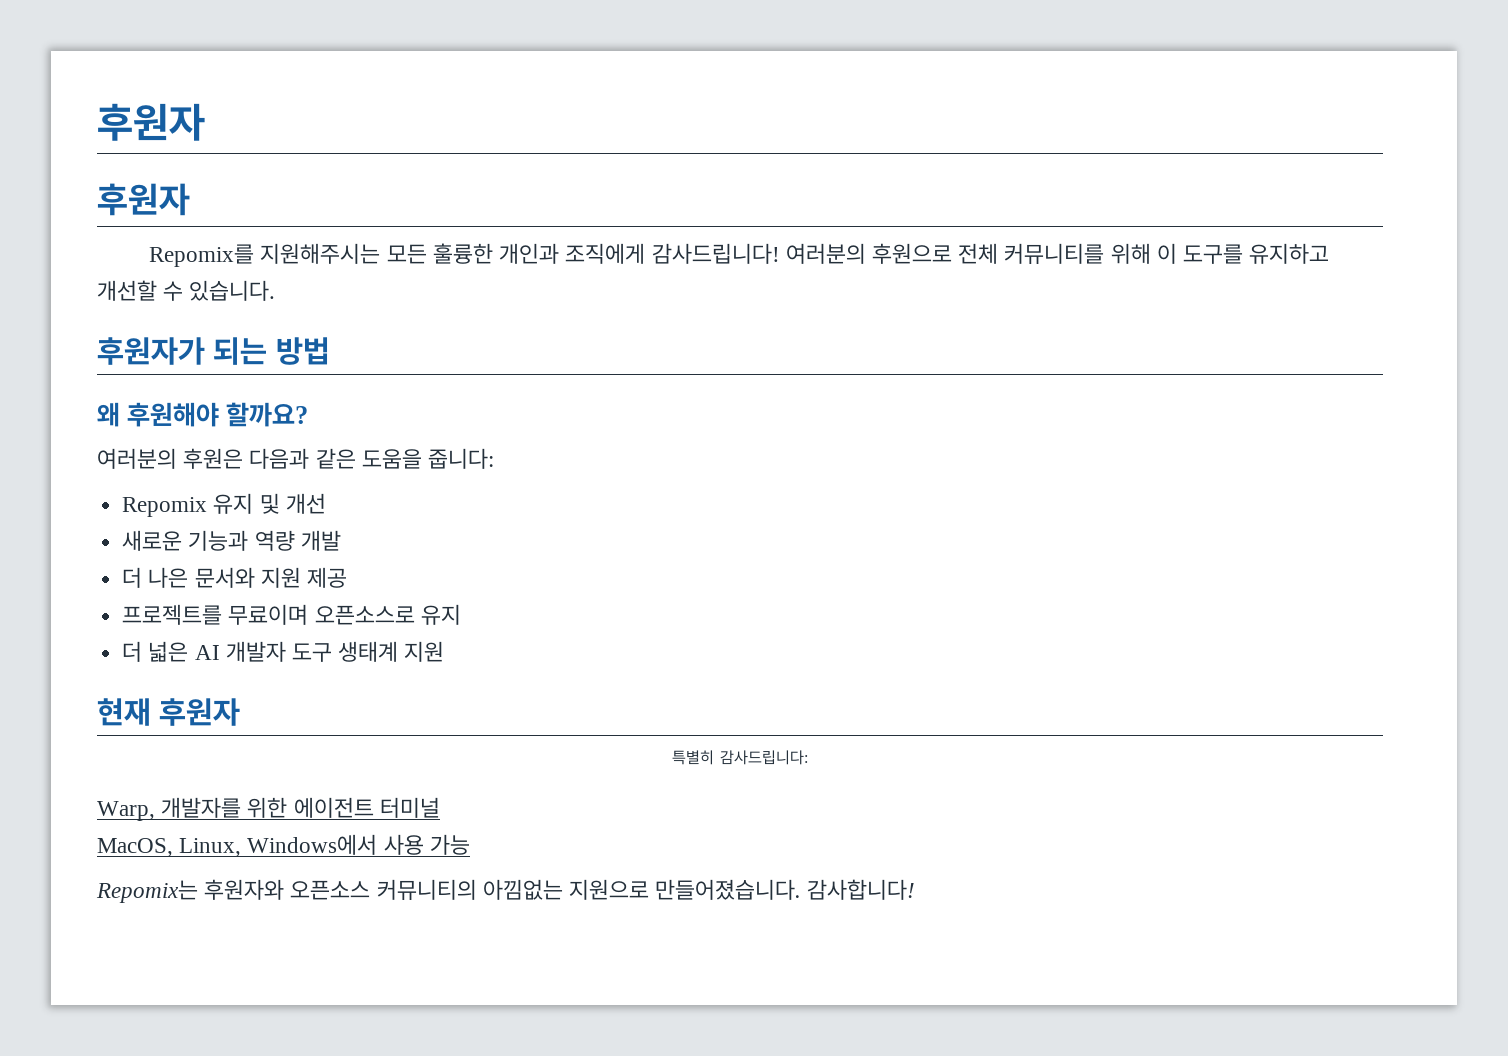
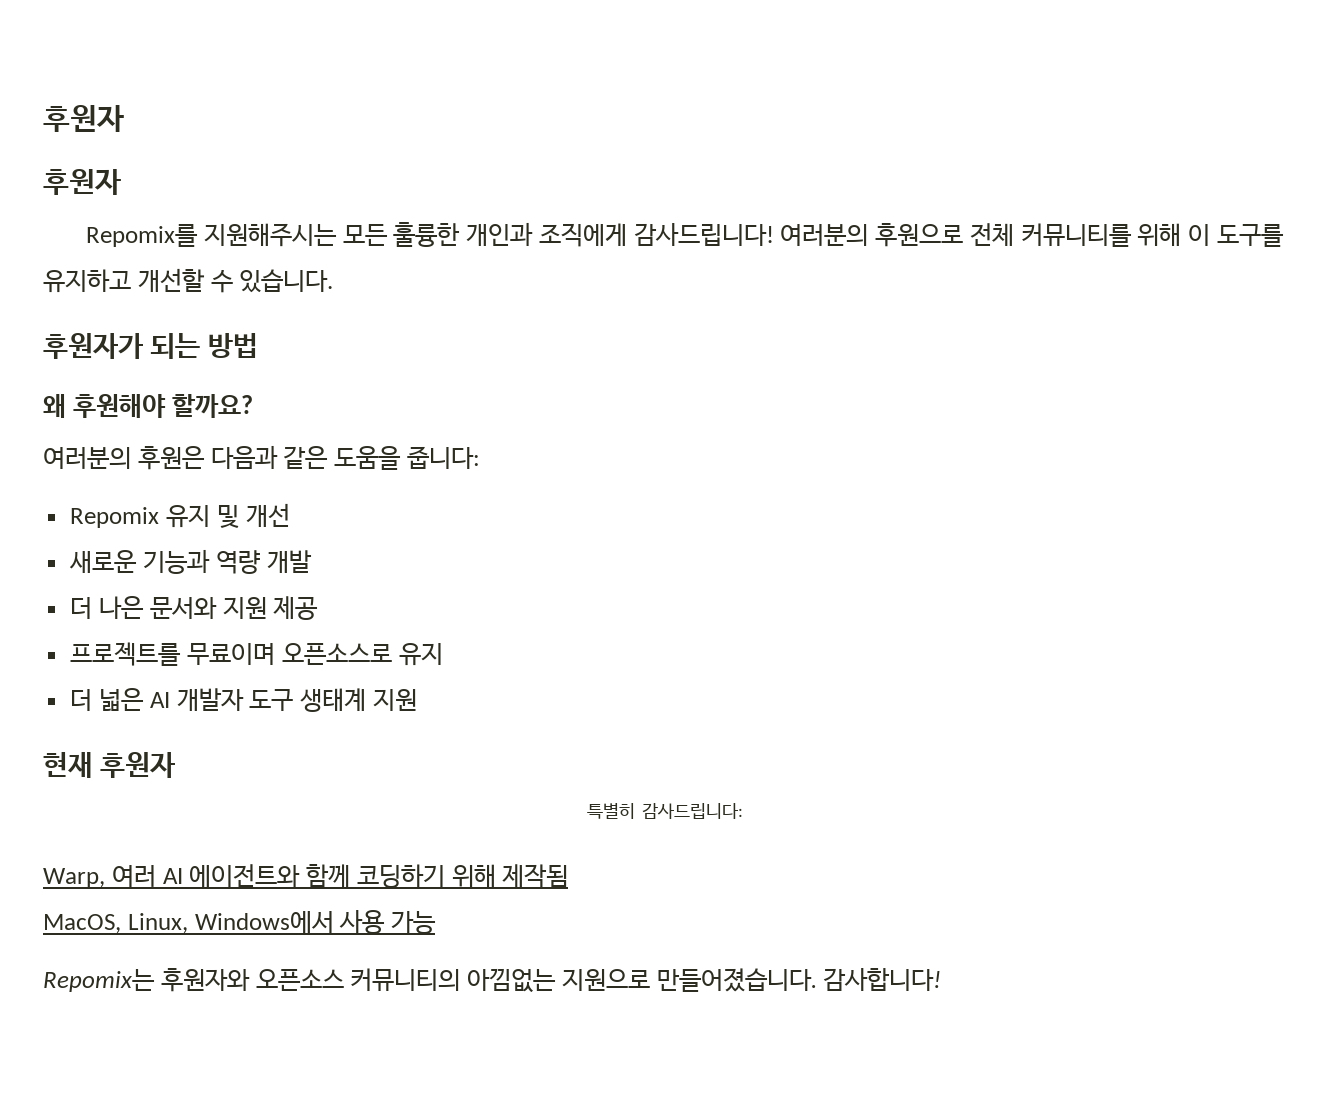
- Warp, 개발자를 위한 에이전트 터미널
+ Warp, 여러 AI 에이전트와 함께 코딩하기 위해 제작됨

